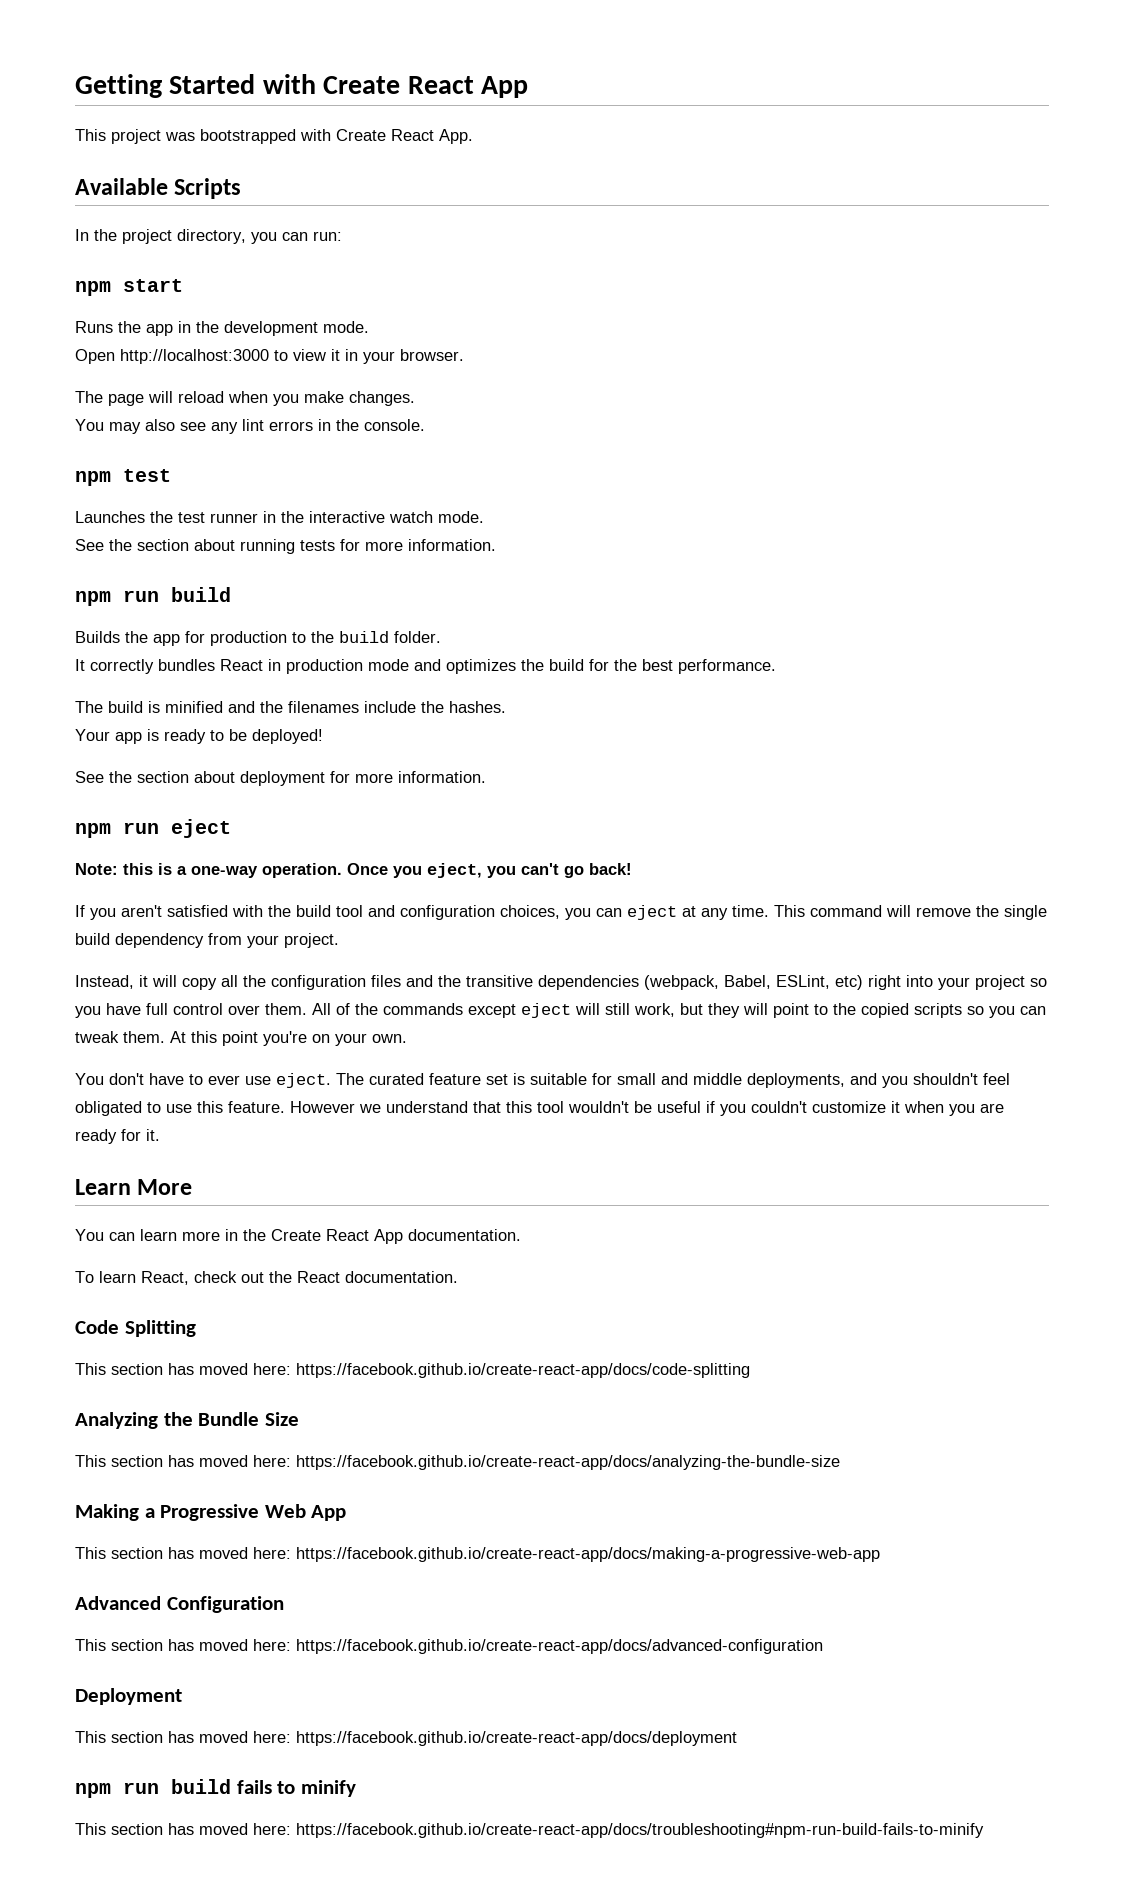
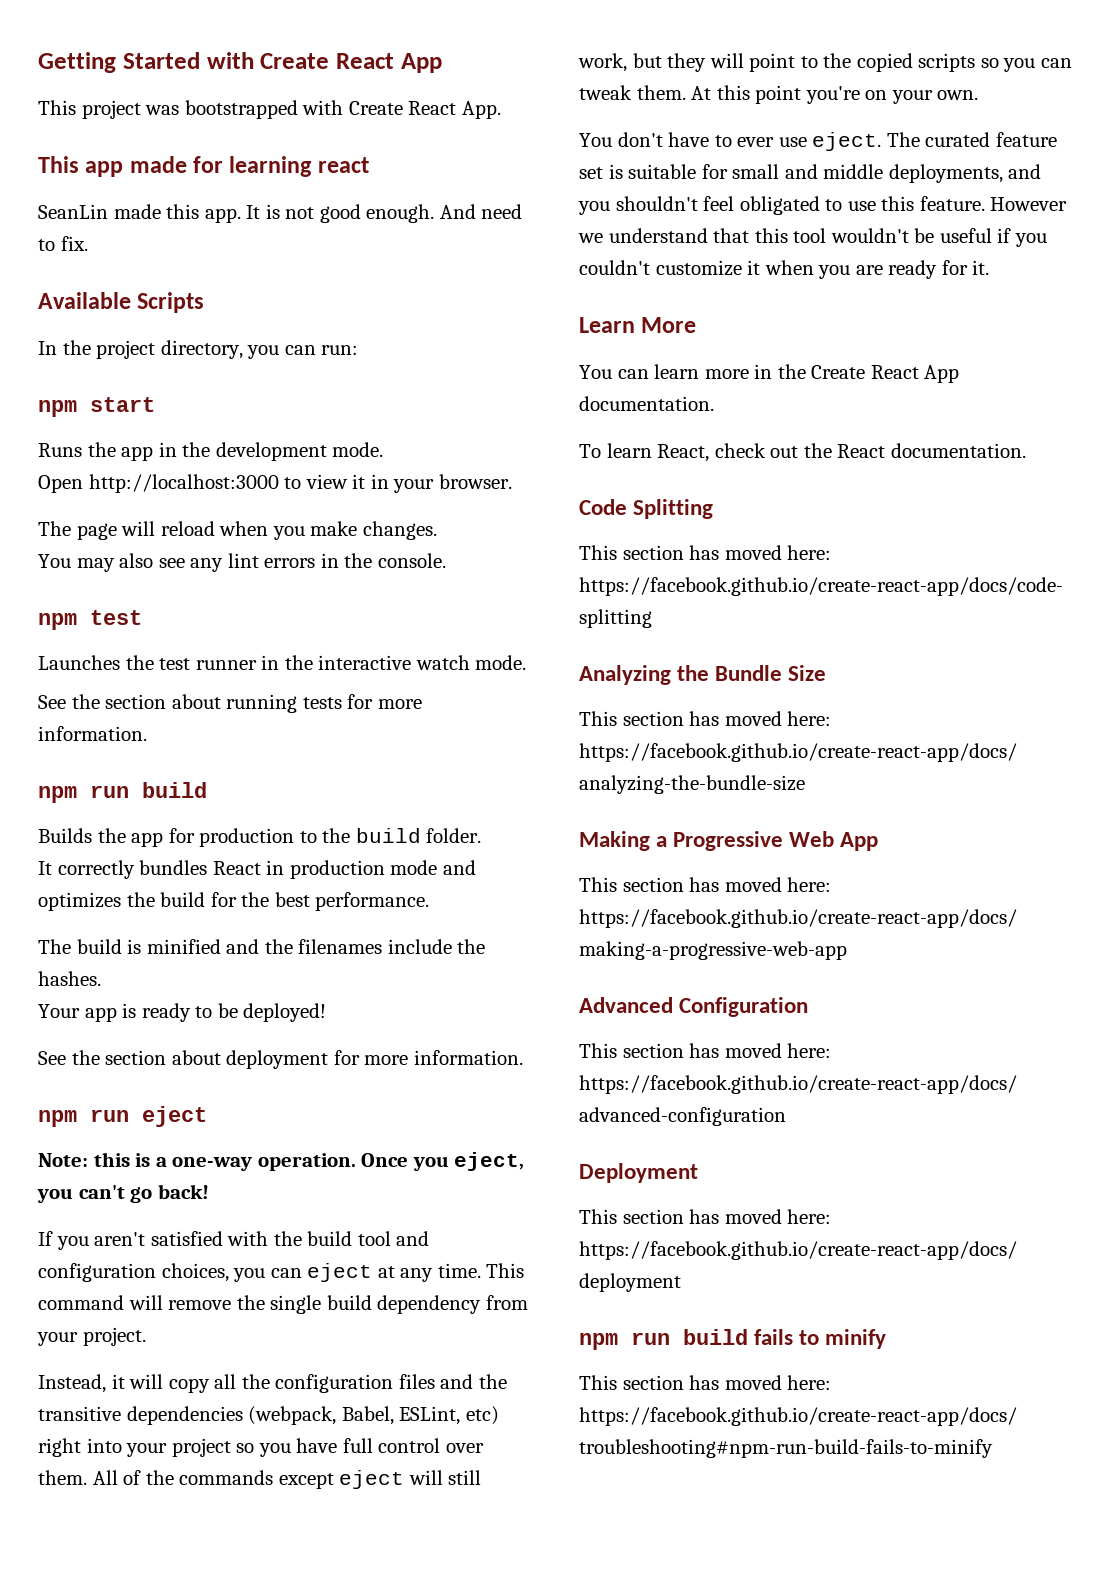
+ This app made for learning react
+ SeanLin made this app. It is not good enough. And need to fix.

